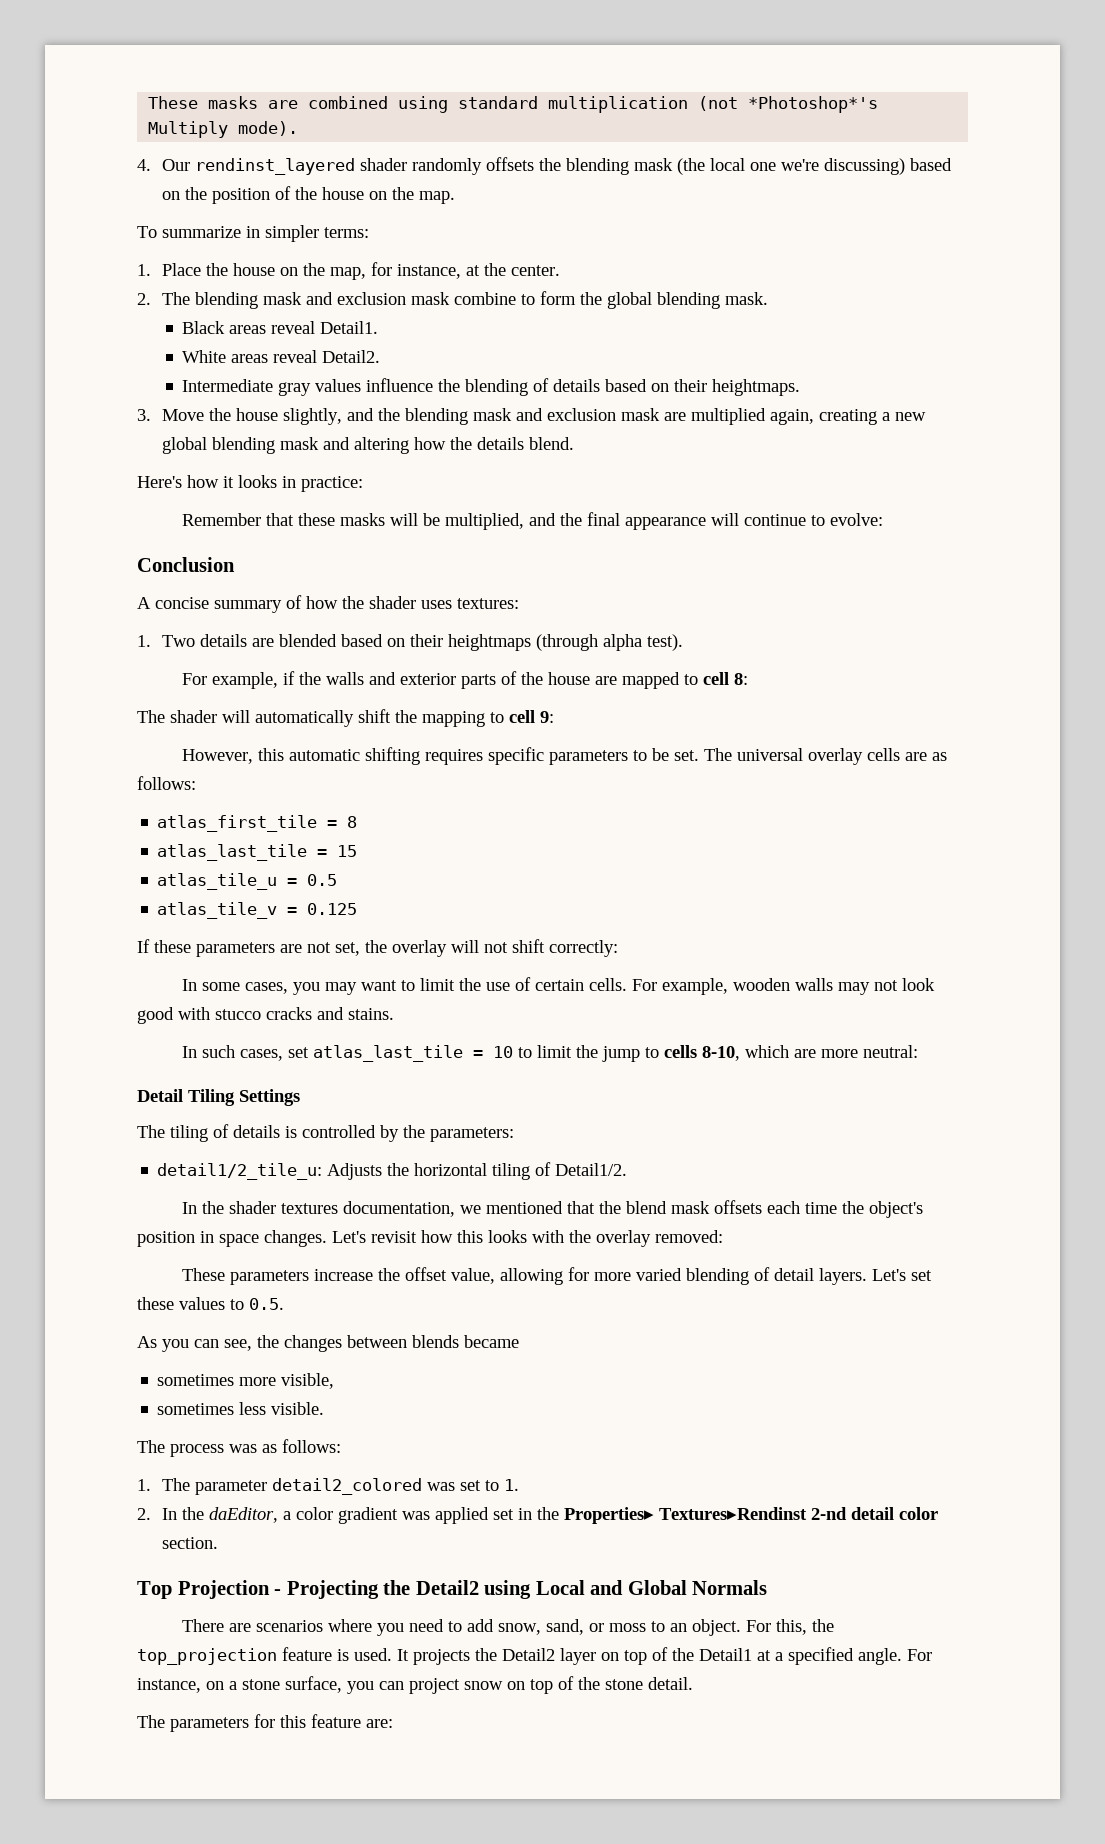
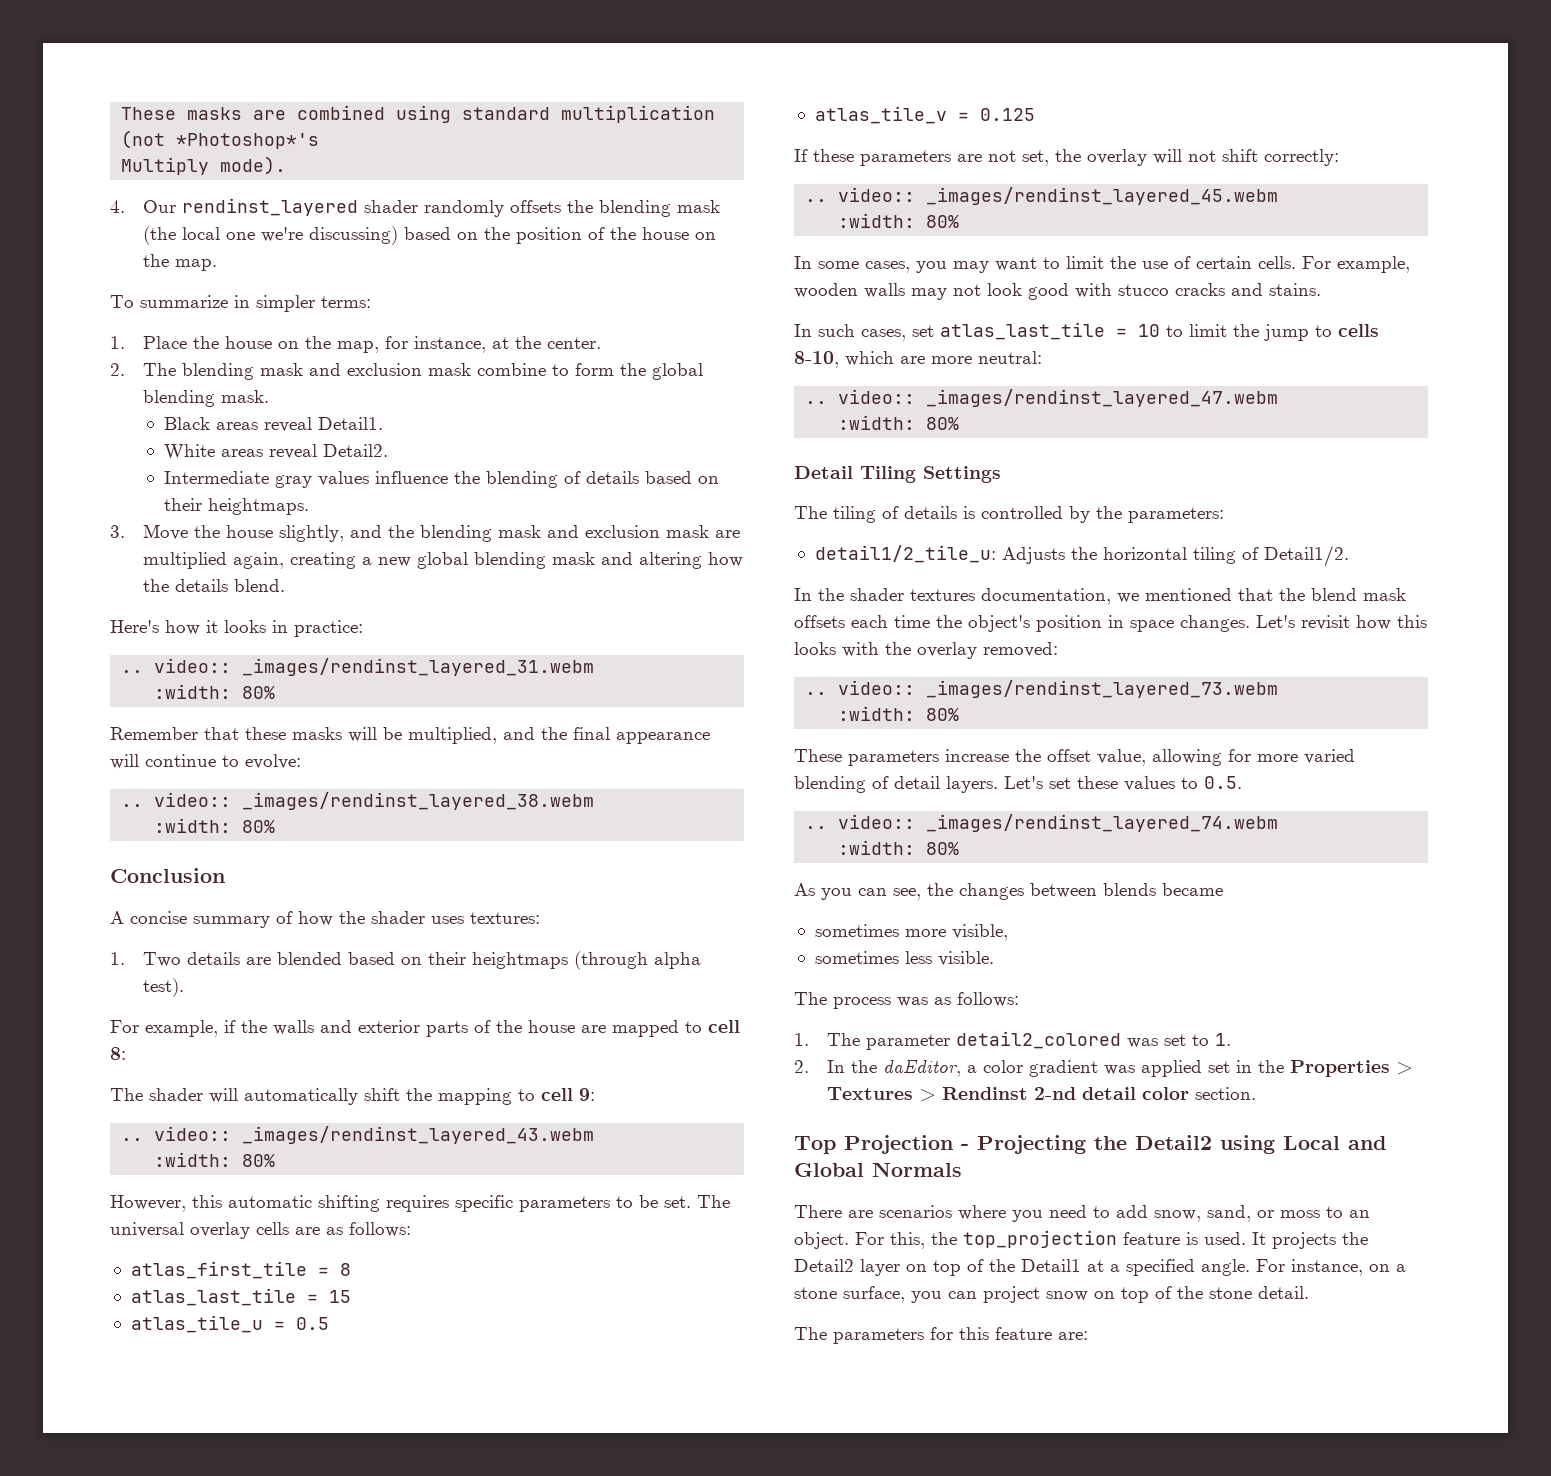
+ .. video:: _images/rendinst_layered_31.webm
+ :width: 80%
+ .. video:: _images/rendinst_layered_38.webm
+ :width: 80%
+ .. video:: _images/rendinst_layered_43.webm
+ :width: 80%
+ .. video:: _images/rendinst_layered_45.webm
+ :width: 80%
+ .. video:: _images/rendinst_layered_47.webm
+ :width: 80%
+ .. video:: _images/rendinst_layered_73.webm
+ :width: 80%
+ .. video:: _images/rendinst_layered_74.webm
+ :width: 80%
- 2. In the daEditor, a color gradient was applied set in the Properties▸ Textures▸Rendinst 2-nd detail color section.
+ 2. In the daEditor, a color gradient was applied set in the Properties > Textures > Rendinst 2-nd detail color section.

